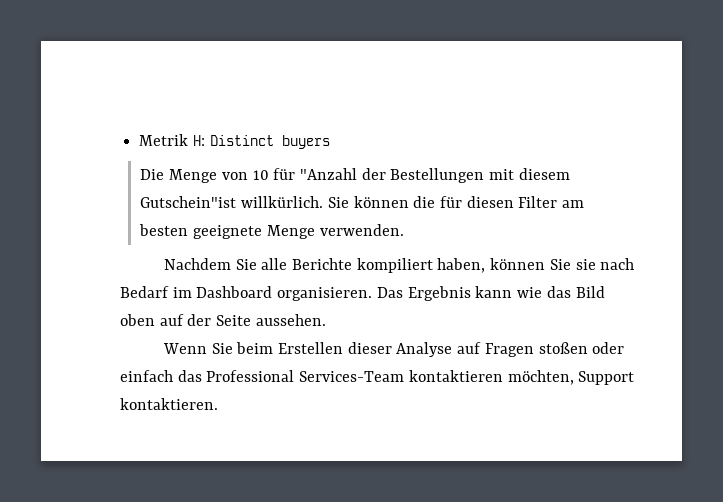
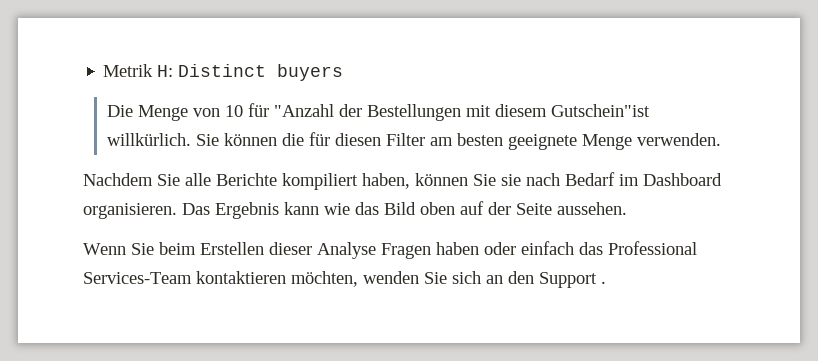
- Wenn Sie beim Erstellen dieser Analyse auf Fragen stoßen oder einfach das Professional Services-Team kontaktieren möchten, Support kontaktieren.
+ Wenn Sie beim Erstellen dieser Analyse Fragen haben oder einfach das Professional Services-Team kontaktieren möchten, wenden Sie sich an den Support .

